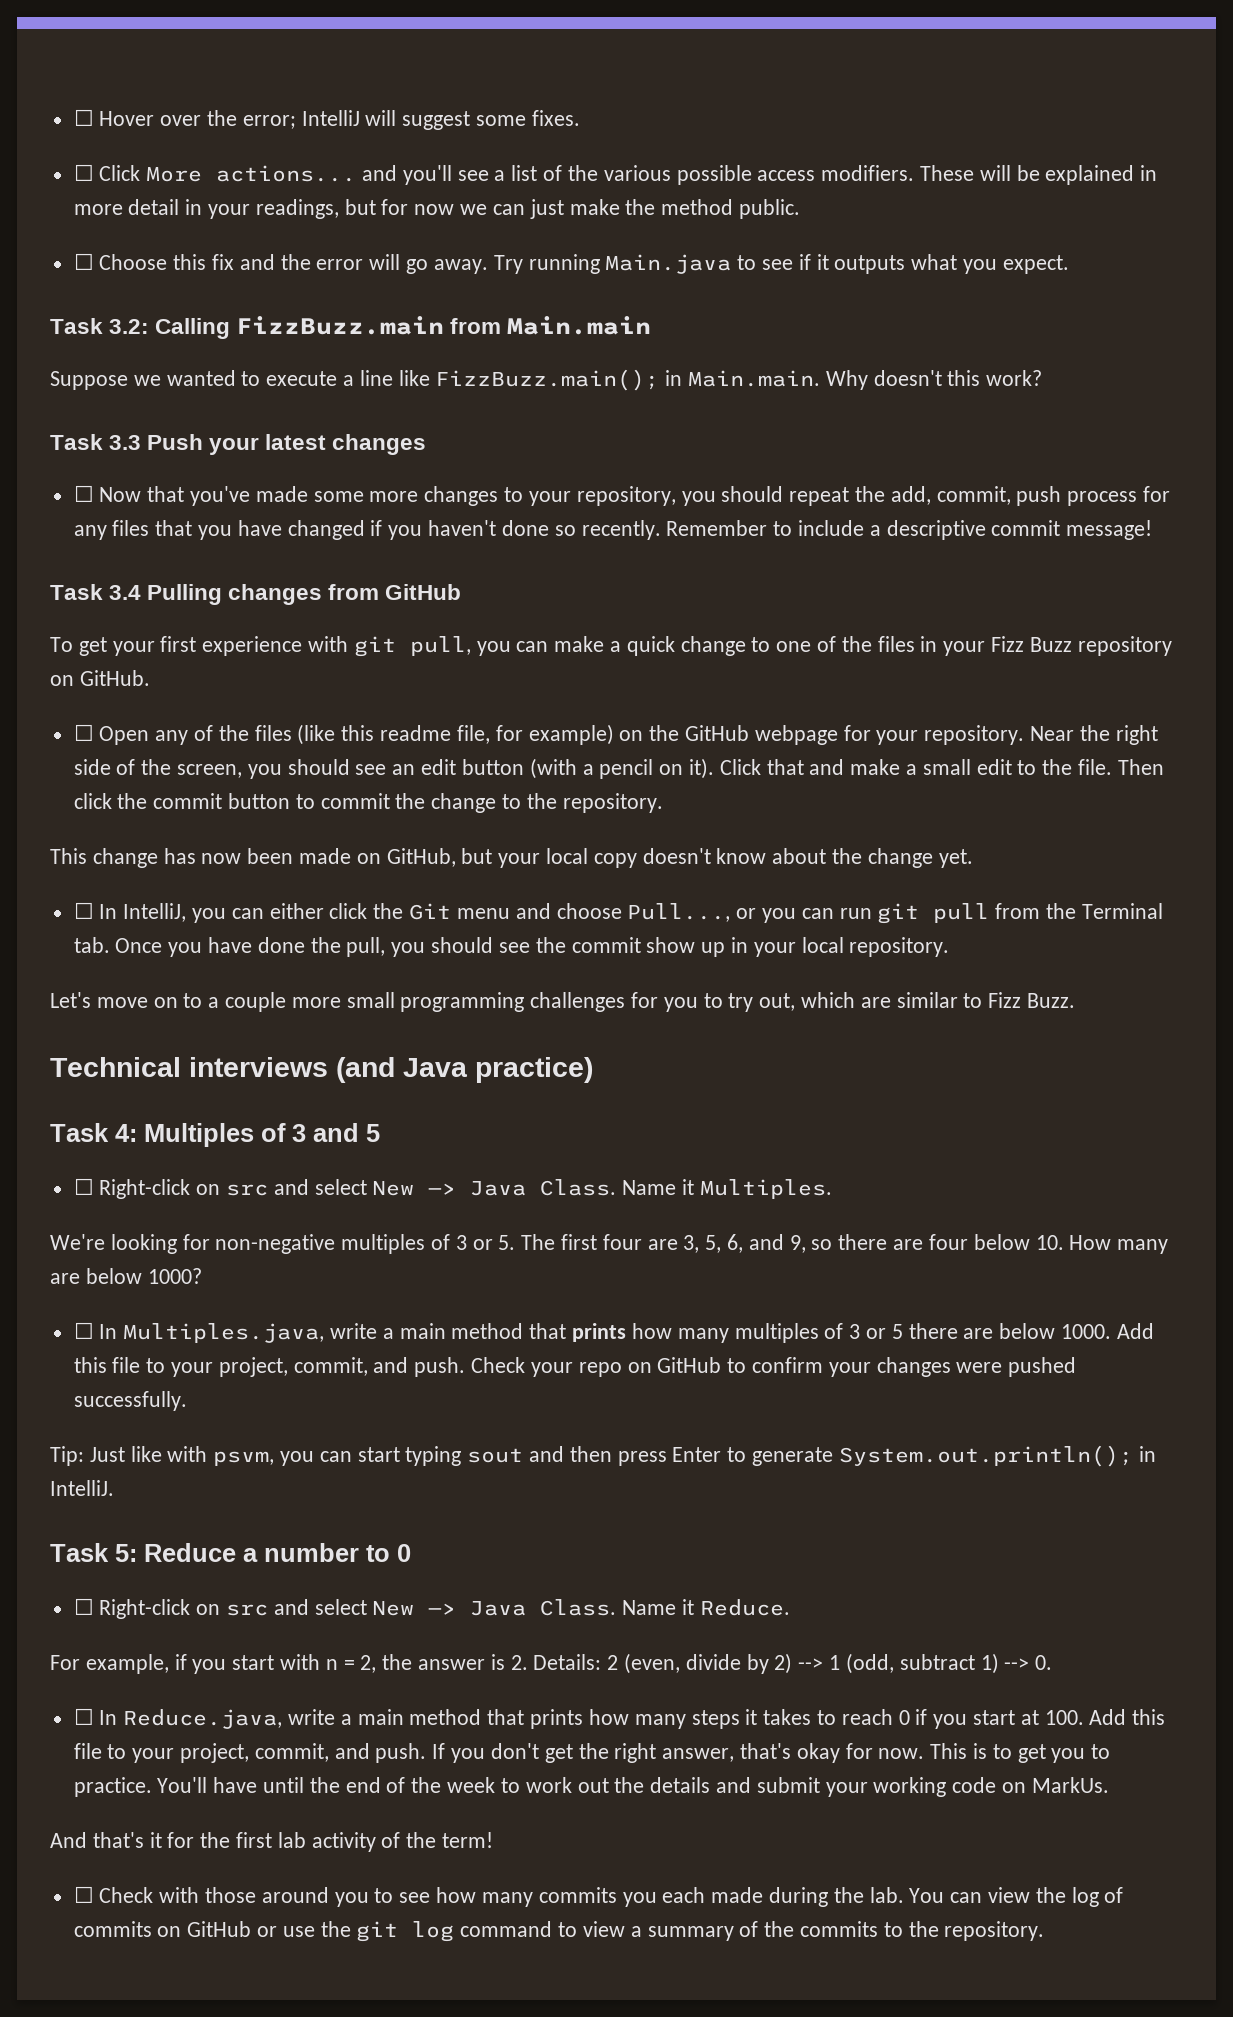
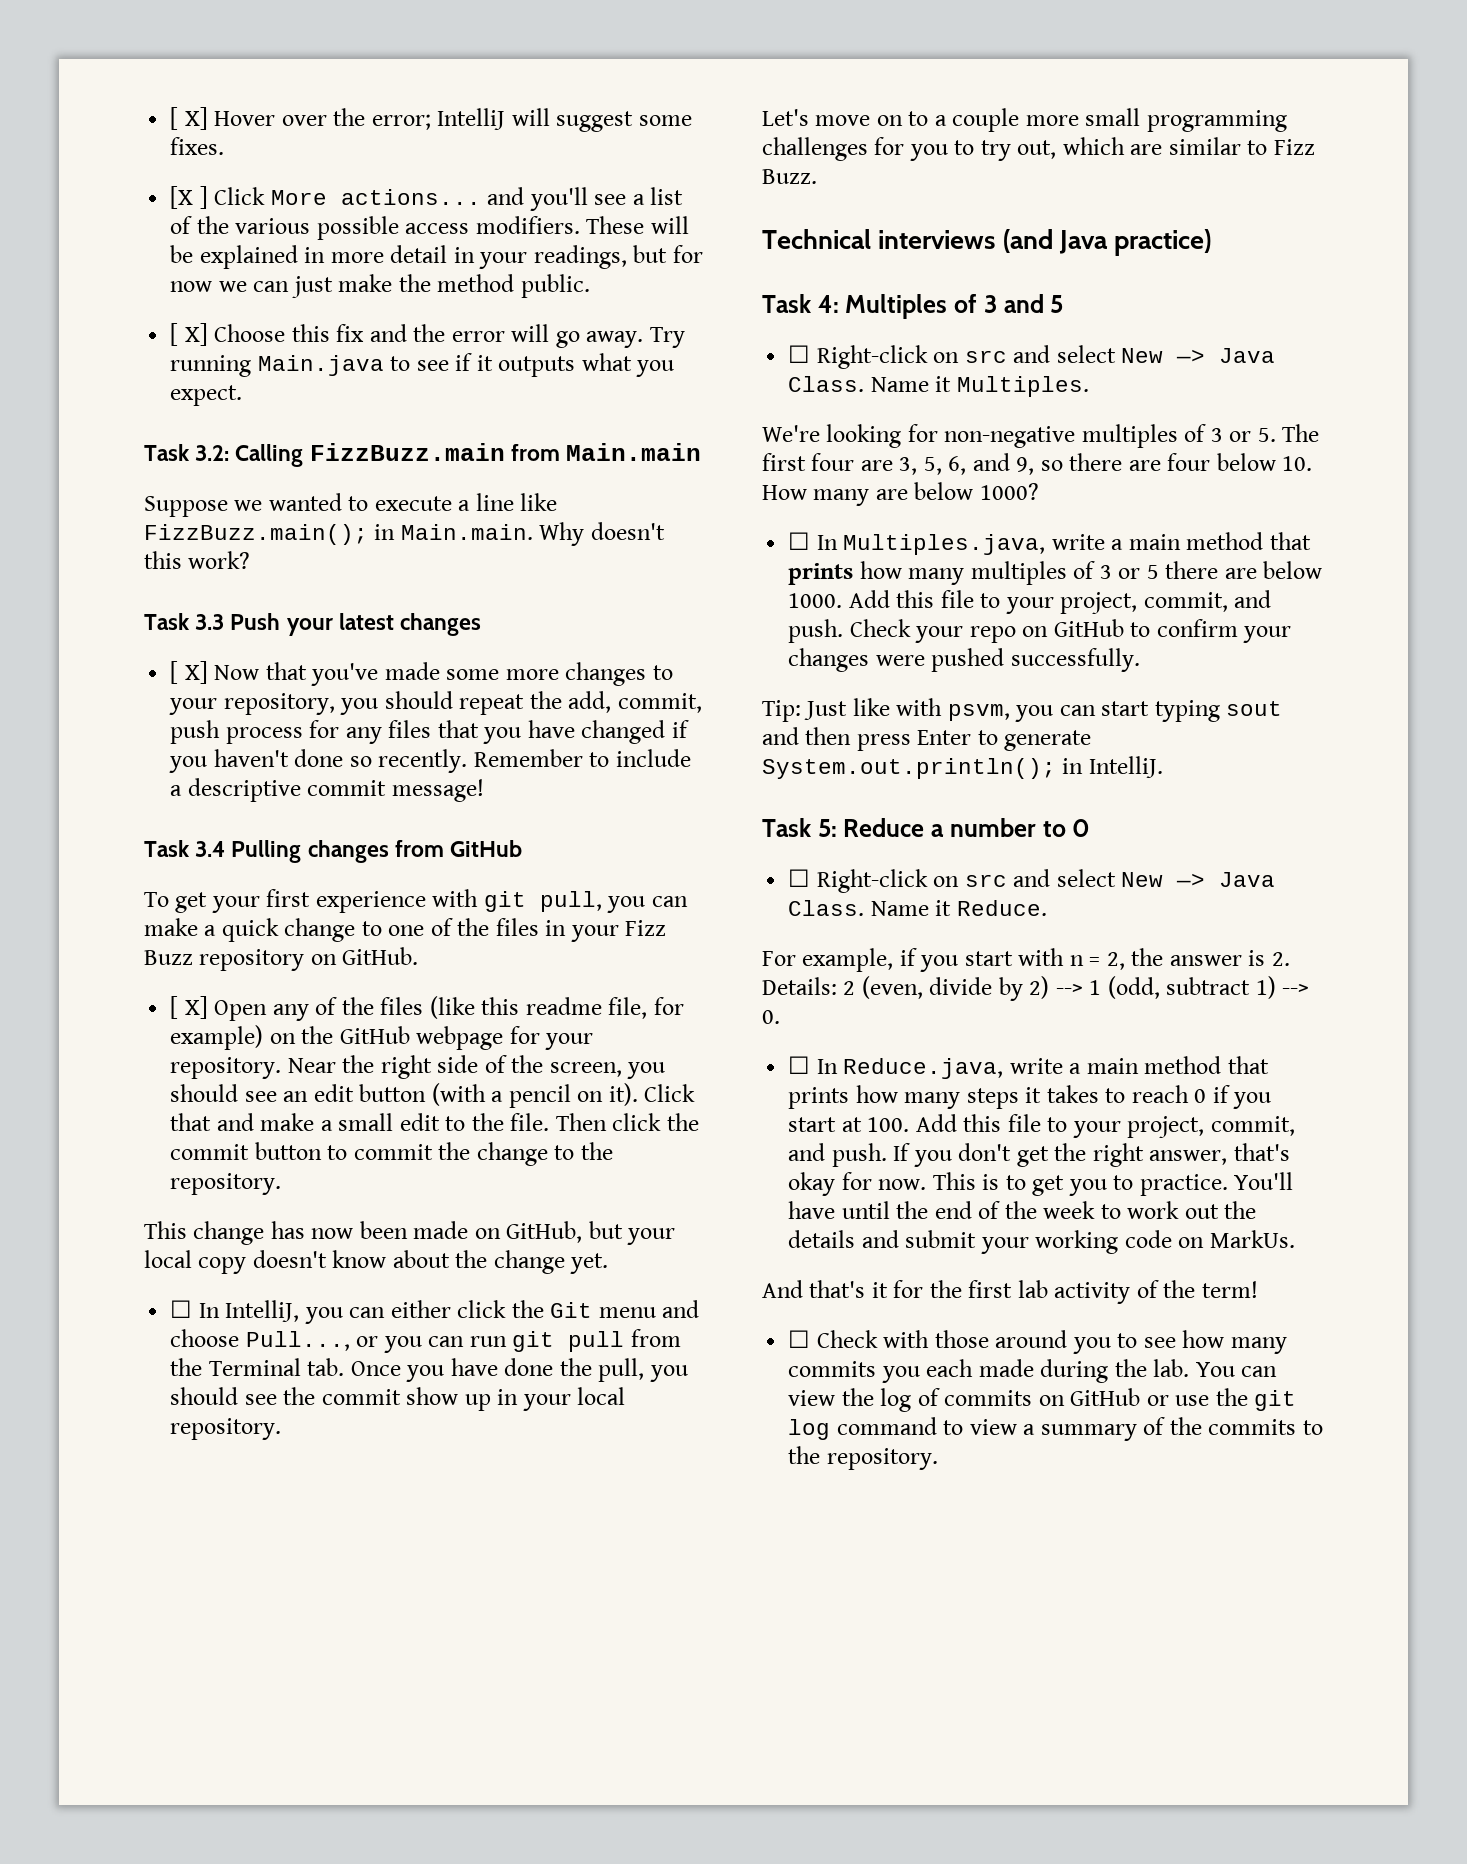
- ☐ Hover over the error; IntelliJ will suggest some fixes.
+ [ X] Hover over the error; IntelliJ will suggest some fixes.
- ☐ Click More actions... and you'll see a list of the various possible access modifiers.
+ [X ] Click More actions... and you'll see a list of the various possible access modifiers.
- ☐ Choose this fix and the error will go away.
+ [ X] Choose this fix and the error will go away.
- ☐ Now that you've made some more changes to your repository, you should repeat the add, commit, push process for any files that you have changed if you haven't done so recently.
+ [ X] Now that you've made some more changes to your repository, you should repeat the add, commit, push process for any files that you have changed if you haven't done so recently.
- ☐ Open any of the files (like this readme file, for example) on the GitHub webpage for your repository.
+ [ X] Open any of the files (like this readme file, for example) on the GitHub webpage for your repository.

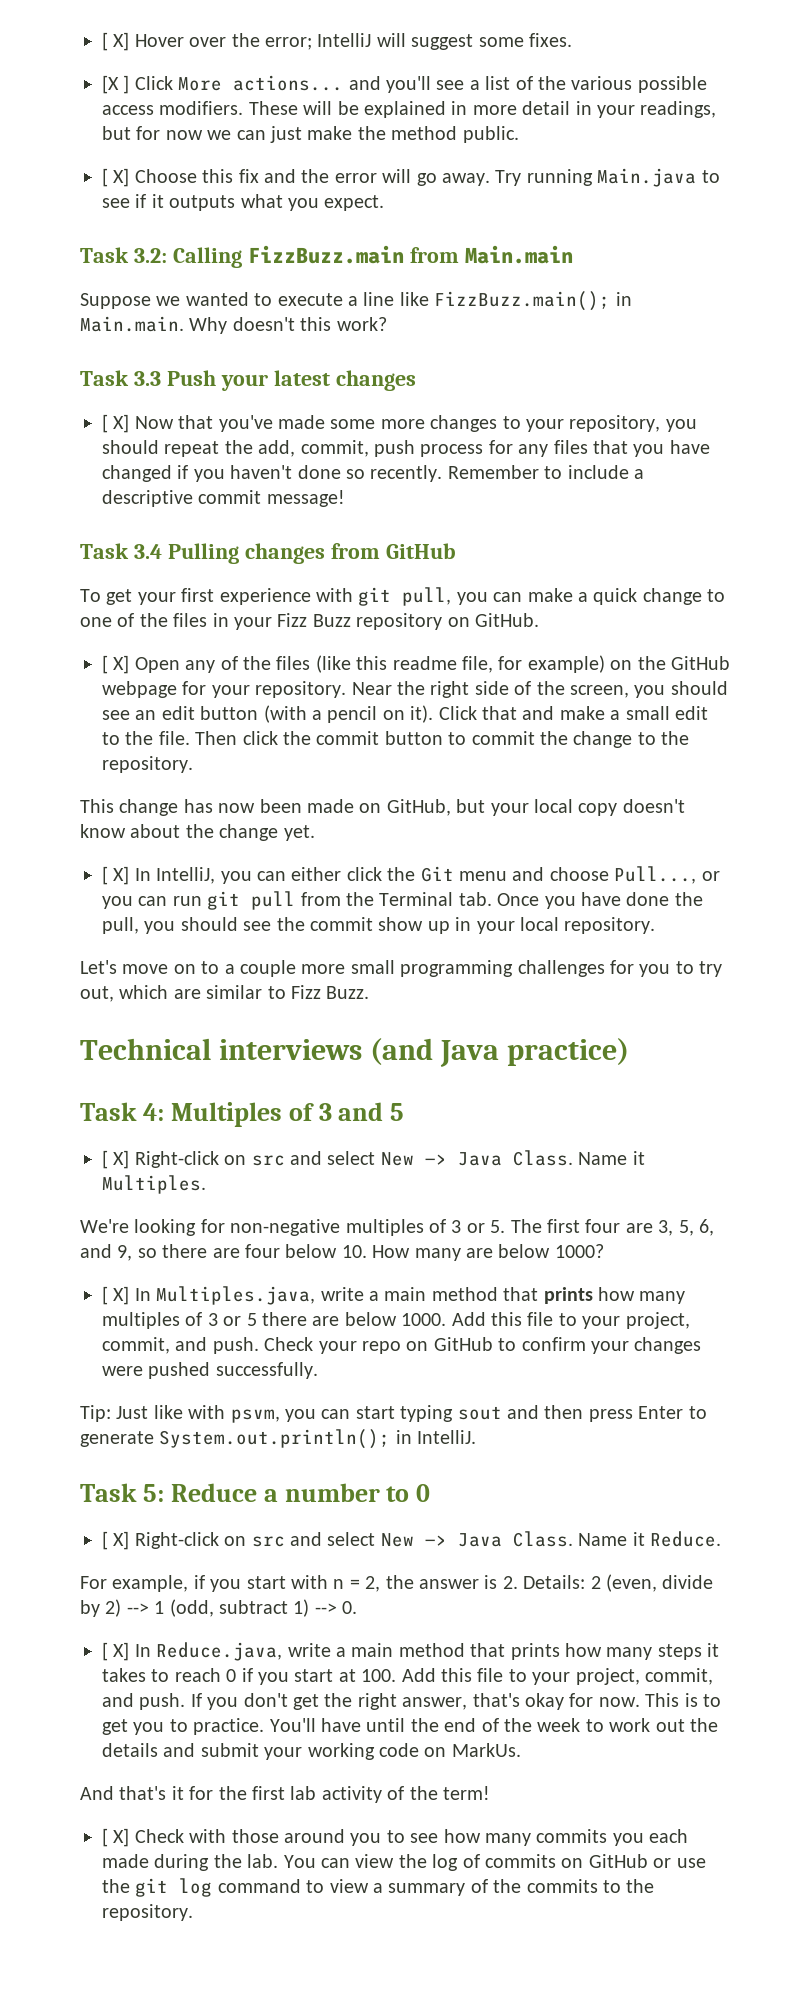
- ☐ In IntelliJ, you can either click the Git menu and choose Pull..., or you can run git pull from the Terminal tab. Once you have done the pull, you should see the commit show up in your local repository.
+ [ X] In IntelliJ, you can either click the Git menu and choose Pull..., or you can run git pull from the Terminal tab. Once you have done the pull, you should see the commit show up in your local repository.
  Task 4: Multiples of 3 and 5
- ☐ Right-click on src and select New —> Java Class.
+ [ X] Right-click on src and select New —> Java Class.
- ☐ In Multiples.java, write a main method that prints how many multiples of 3 or 5 there are below 1000.
+ [ X] In Multiples.java, write a main method that prints how many multiples of 3 or 5 there are below 1000.
  Task 5: Reduce a number to 0
- ☐ Right-click on src and select New —> Java Class.
+ [ X] Right-click on src and select New —> Java Class.
- ☐ In Reduce.java, write a main method that prints how many steps it takes to reach 0 if you start at 100. Add this file to your project, commit, and push.
+ [ X] In Reduce.java, write a main method that prints how many steps it takes to reach 0 if you start at 100. Add this file to your project, commit, and push.
- ☐ Check with those around you to see how many commits you each made during the lab.
+ [ X] Check with those around you to see how many commits you each made during the lab.

